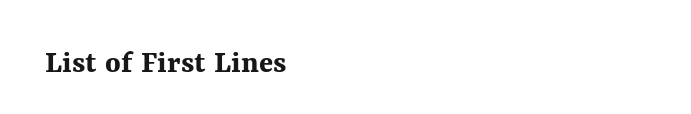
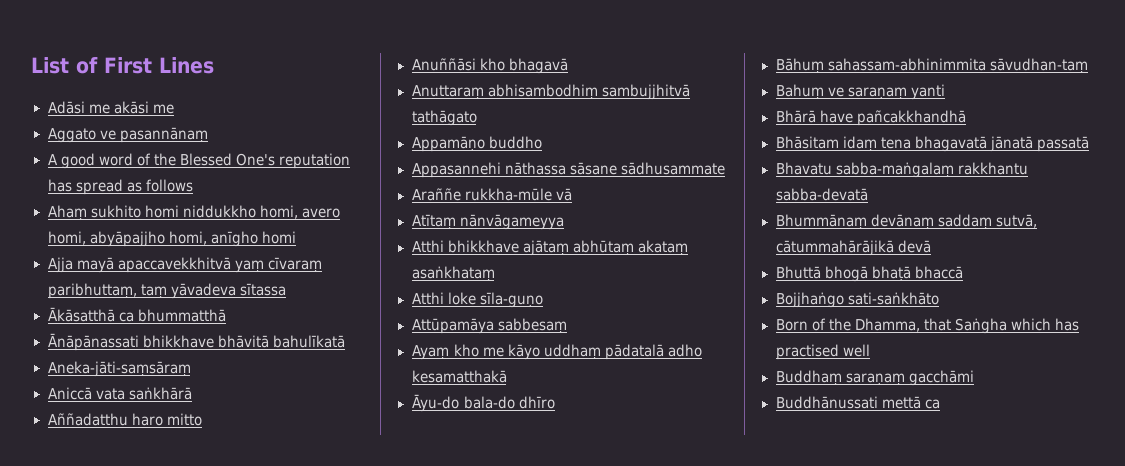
+ Adāsi me akāsi me
+ Aggato ve pasannānaṃ
+ A good word of the Blessed One's reputation has spread as follows
+ Ahaṃ sukhito homi niddukkho homi, avero homi, abyāpajjho homi, anīgho homi
+ Ajja mayā apaccavekkhitvā yaṃ cīvaraṃ paribhuttaṃ, taṃ yāvadeva sītassa
+ Ākāsatthā ca bhummatthā
+ Ānāpānassati bhikkhave bhāvitā bahulīkatā
+ Aneka-jāti-saṃsāraṃ
+ Aniccā vata saṅkhārā
+ Aññadatthu haro mitto
+ Anuññāsi kho bhagavā
+ Anuttaraṃ abhisambodhiṃ sambujjhitvā tathāgato
+ Appamāṇo buddho
+ Appasannehi nāthassa sāsane sādhusammate
+ Araññe rukkha-mūle vā
+ Atītaṃ nānvāgameyya
+ Atthi bhikkhave ajātaṃ abhūtaṃ akataṃ asaṅkhataṃ
+ Atthi loke sīla-guṇo
+ Attūpamāya sabbesaṃ
+ Ayaṃ kho me kāyo uddhaṃ pādatalā adho kesamatthakā
+ Āyu-do bala-do dhīro
+ Bāhuṃ sahassam-abhinimmita sāvudhan-taṃ
+ Bahuṃ ve saraṇaṃ yanti
+ Bhārā have pañcakkhandhā
+ Bhāsitam idaṃ tena bhagavatā jānatā passatā
+ Bhavatu sabba-maṅgalaṃ rakkhantu sabba-devatā
+ Bhummānaṃ devānaṃ saddaṃ sutvā, cātummahārājikā devā
+ Bhuttā bhogā bhaṭā bhaccā
+ Bojjhaṅgo sati-saṅkhāto
+ Born of the Dhamma, that Saṅgha which has practised well
+ Buddhaṃ saraṇaṃ gacchāmi
+ Buddhānussati mettā ca

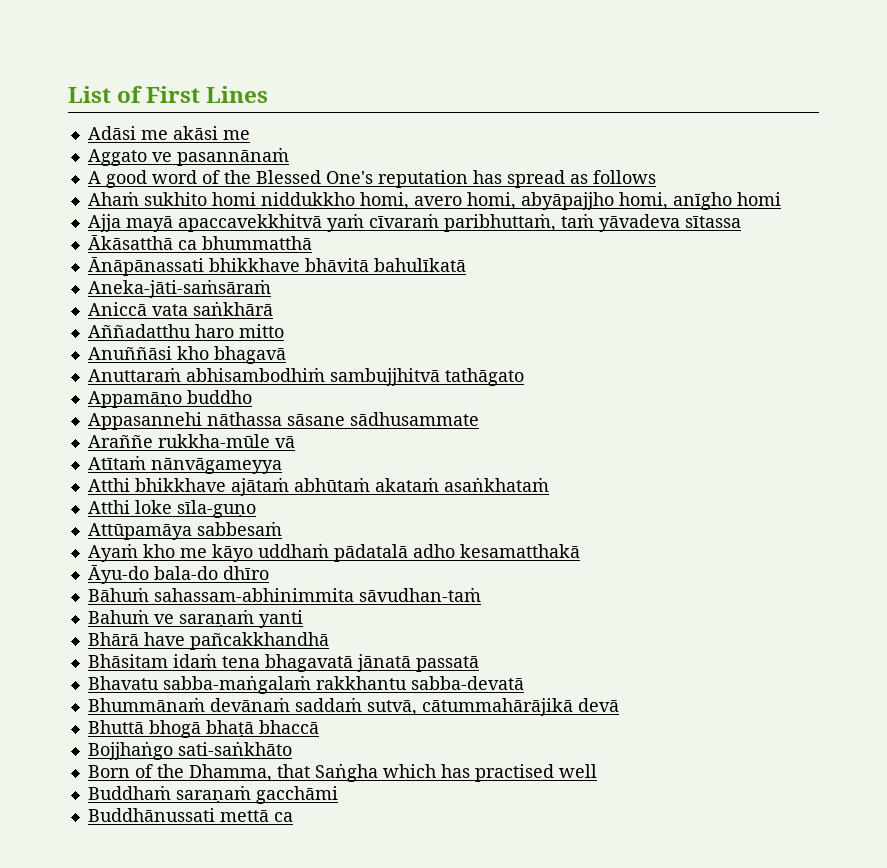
- Aggato ve pasannānaṃ
+ Aggato ve pasannānaṁ
- Ahaṃ sukhito homi niddukkho homi, avero homi, abyāpajjho homi, anīgho homi
+ Ahaṁ sukhito homi niddukkho homi, avero homi, abyāpajjho homi, anīgho homi
- Ajja mayā apaccavekkhitvā yaṃ cīvaraṃ paribhuttaṃ, taṃ yāvadeva sītassa
+ Ajja mayā apaccavekkhitvā yaṁ cīvaraṁ paribhuttaṁ, taṁ yāvadeva sītassa
- Aneka-jāti-saṃsāraṃ
+ Aneka-jāti-saṁsāraṁ
- Anuttaraṃ abhisambodhiṃ sambujjhitvā tathāgato
+ Anuttaraṁ abhisambodhiṁ sambujjhitvā tathāgato
- Atītaṃ nānvāgameyya
+ Atītaṁ nānvāgameyya
- Atthi bhikkhave ajātaṃ abhūtaṃ akataṃ asaṅkhataṃ
+ Atthi bhikkhave ajātaṁ abhūtaṁ akataṁ asaṅkhataṁ
- Attūpamāya sabbesaṃ
- Ayaṃ kho me kāyo uddhaṃ pādatalā adho kesamatthakā
+ Attūpamāya sabbesaṁ
+ Ayaṁ kho me kāyo uddhaṁ pādatalā adho kesamatthakā
- Bāhuṃ sahassam-abhinimmita sāvudhan-taṃ
- Bahuṃ ve saraṇaṃ yanti
+ Bāhuṁ sahassam-abhinimmita sāvudhan-taṁ
+ Bahuṁ ve saraṇaṁ yanti
- Bhāsitam idaṃ tena bhagavatā jānatā passatā
+ Bhāsitam idaṁ tena bhagavatā jānatā passatā
- Bhavatu sabba-maṅgalaṃ rakkhantu sabba-devatā
+ Bhavatu sabba-maṅgalaṁ rakkhantu sabba-devatā
- Bhummānaṃ devānaṃ saddaṃ sutvā, cātummahārājikā devā
+ Bhummānaṁ devānaṁ saddaṁ sutvā, cātummahārājikā devā
- Buddhaṃ saraṇaṃ gacchāmi
+ Buddhaṁ saraṇaṁ gacchāmi

